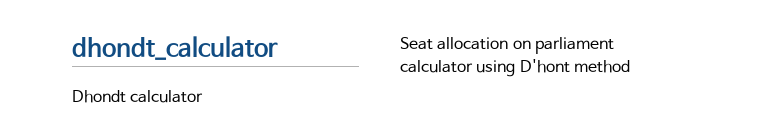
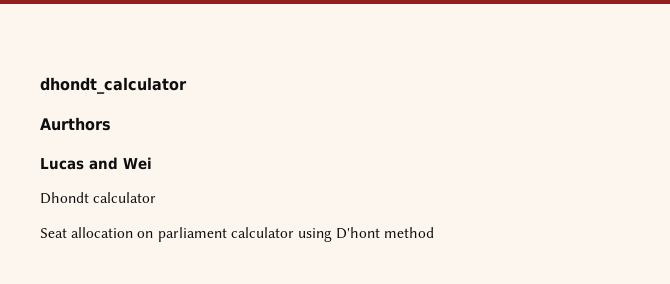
+ Aurthors
+ Lucas and Wei

